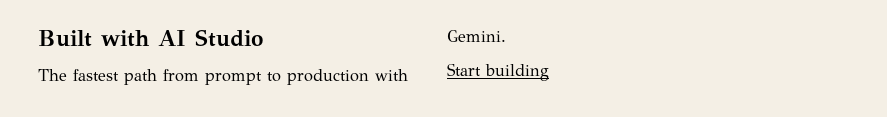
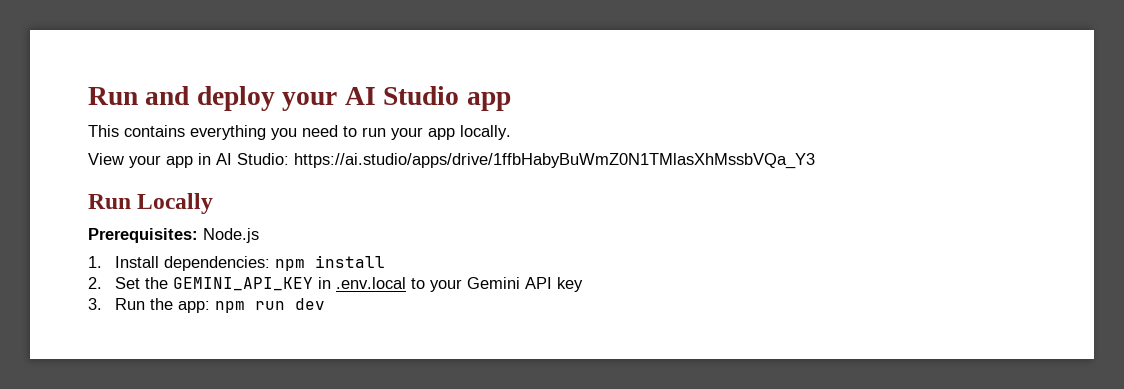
- Built with AI Studio
- The fastest path from prompt to production with Gemini.
- Start building
+ Run and deploy your AI Studio app
+ This contains everything you need to run your app locally.
+ View your app in AI Studio: https://ai.studio/apps/drive/1ffbHabyBuWmZ0N1TMlasXhMssbVQa_Y3
+ Run Locally
+ Prerequisites: Node.js
+ 1. Install dependencies: npm install
+ 2. Set the GEMINI_API_KEY in .env.local to your Gemini API key
+ 3. Run the app: npm run dev

